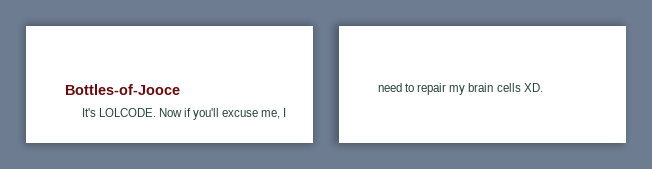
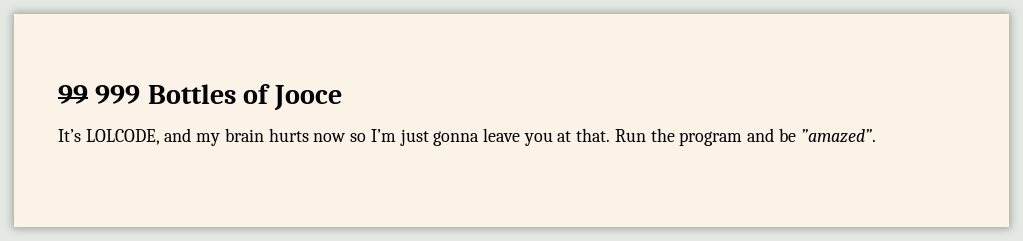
- Bottles-of-Jooce
- It's LOLCODE. Now if you'll excuse me, I need to repair my brain cells XD.
+ 99 999 Bottles of Jooce
+ It’s LOLCODE, and my brain hurts now so I’m just gonna leave you at that. Run the program and be ”amazed”.

